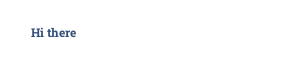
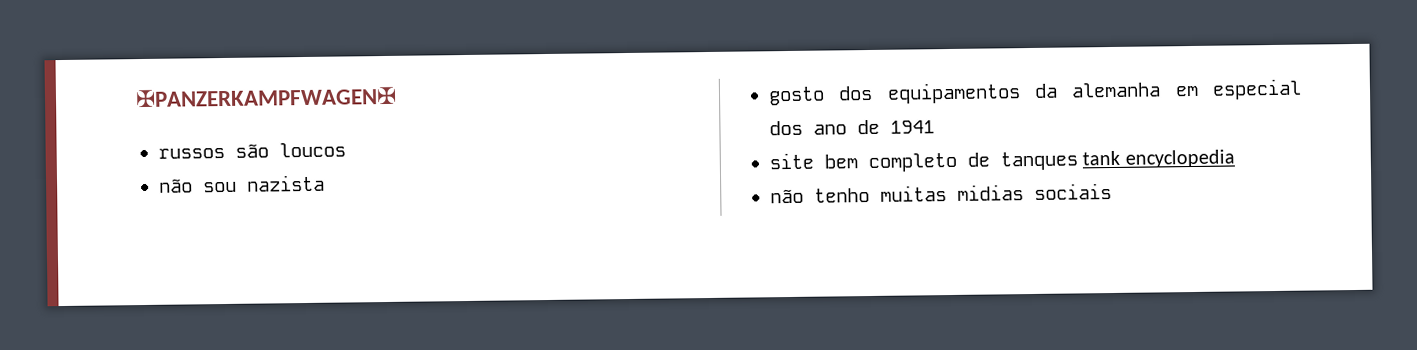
- Hi there
+ ✠PANZERKAMPFWAGEN✠
+ russos são loucos
+ não sou nazista
+ gosto dos equipamentos da alemanha em especial dos ano de 1941
+ site bem completo de tanques tank encyclopedia
+ não tenho muitas midias sociais

